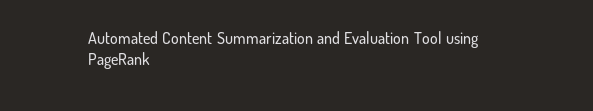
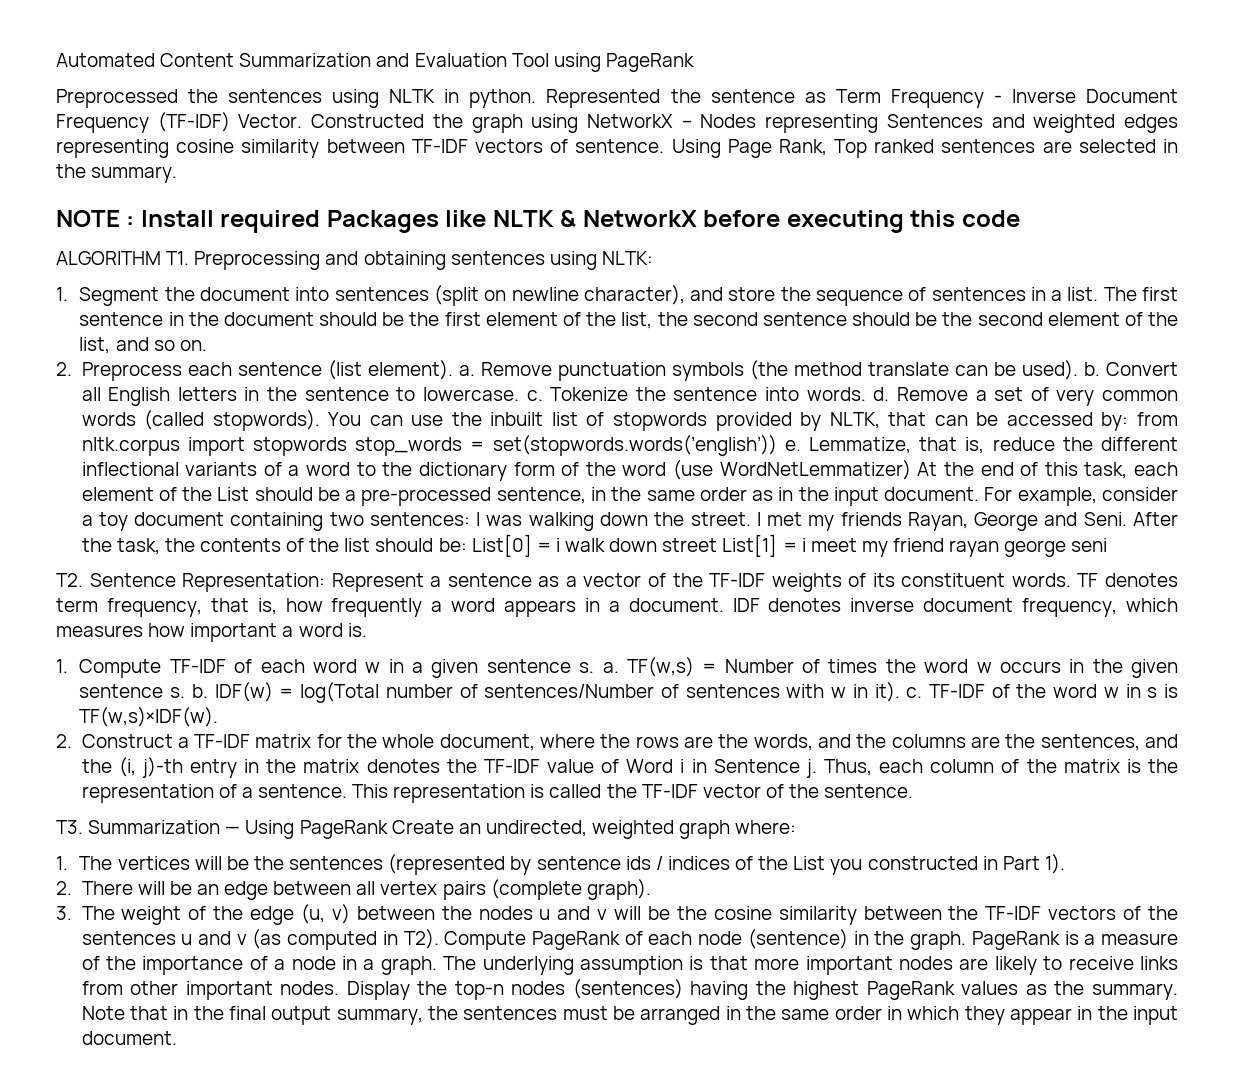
+ Preprocessed the sentences using NLTK in python. Represented the sentence as Term Frequency - Inverse Document Frequency (TF-IDF) Vector. Constructed the graph using NetworkX – Nodes representing Sentences and weighted edges representing cosine similarity between TF-IDF vectors of sentence. Using Page Rank, Top ranked sentences are selected in the summary.
+ NOTE : Install required Packages like NLTK & NetworkX before executing this code
+ ALGORITHM T1. Preprocessing and obtaining sentences using NLTK:
+ 1. Segment the document into sentences (split on newline character), and store the sequence of sentences in a list. The first sentence in the document should be the first element of the list, the second sentence should be the second element of the list, and so on.
+ 2. Preprocess each sentence (list element). a. Remove punctuation symbols (the method translate can be used). b. Convert all English letters in the sentence to lowercase. c. Tokenize the sentence into words. d. Remove a set of very common words (called stopwords). You can use the inbuilt list of stopwords provided by NLTK, that can be accessed by: from nltk.corpus import stopwords stop_words = set(stopwords.words(’english’)) e. Lemmatize, that is, reduce the different inflectional variants of a word to the dictionary form of the word (use WordNetLemmatizer) At the end of this task, each element of the List should be a pre-processed sentence, in the same order as in the input document. For example, consider a toy document containing two sentences: I was walking down the street. I met my friends Rayan, George and Seni. After the task, the contents of the list should be: List[0] = i walk down street List[1] = i meet my friend rayan george seni
+ T2. Sentence Representation: Represent a sentence as a vector of the TF-IDF weights of its constituent words. TF denotes term frequency, that is, how frequently a word appears in a document. IDF denotes inverse document frequency, which measures how important a word is.
+ 1. Compute TF-IDF of each word w in a given sentence s. a. TF(w,s) = Number of times the word w occurs in the given sentence s. b. IDF(w) = log(Total number of sentences/Number of sentences with w in it). c. TF-IDF of the word w in s is TF(w,s)×IDF(w).
+ 2. Construct a TF-IDF matrix for the whole document, where the rows are the words, and the columns are the sentences, and the (i, j)-th entry in the matrix denotes the TF-IDF value of Word i in Sentence j. Thus, each column of the matrix is the representation of a sentence. This representation is called the TF-IDF vector of the sentence.
+ T3. Summarization — Using PageRank Create an undirected, weighted graph where:
+ 1. The vertices will be the sentences (represented by sentence ids / indices of the List you constructed in Part 1).
+ 2. There will be an edge between all vertex pairs (complete graph).
+ 3. The weight of the edge (u, v) between the nodes u and v will be the cosine similarity between the TF-IDF vectors of the sentences u and v (as computed in T2). Compute PageRank of each node (sentence) in the graph. PageRank is a measure of the importance of a node in a graph. The underlying assumption is that more important nodes are likely to receive links from other important nodes. Display the top-n nodes (sentences) having the highest PageRank values as the summary. Note that in the final output summary, the sentences must be arranged in the same order in which they appear in the input document.

